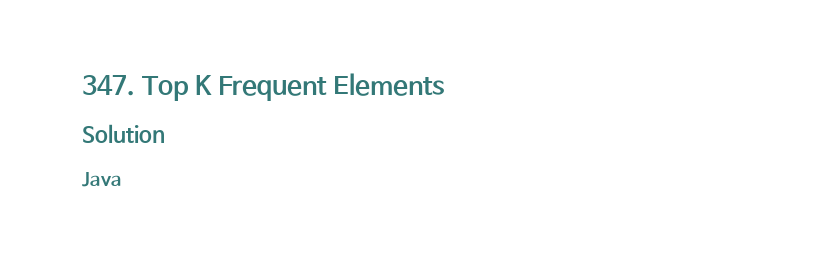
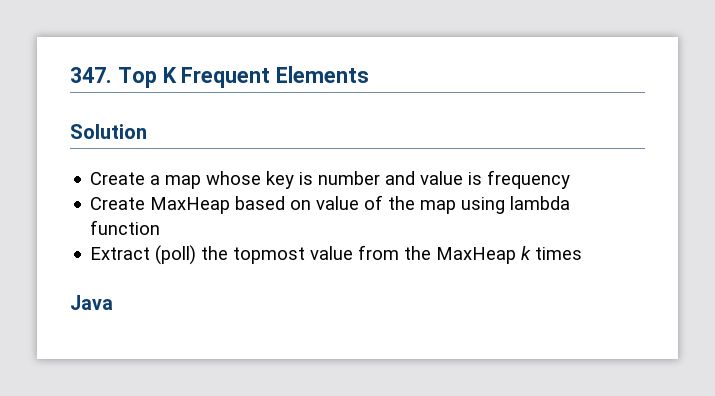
+ Create a map whose key is number and value is frequency
+ Create MaxHeap based on value of the map using lambda function
+ Extract (poll) the topmost value from the MaxHeap k times

